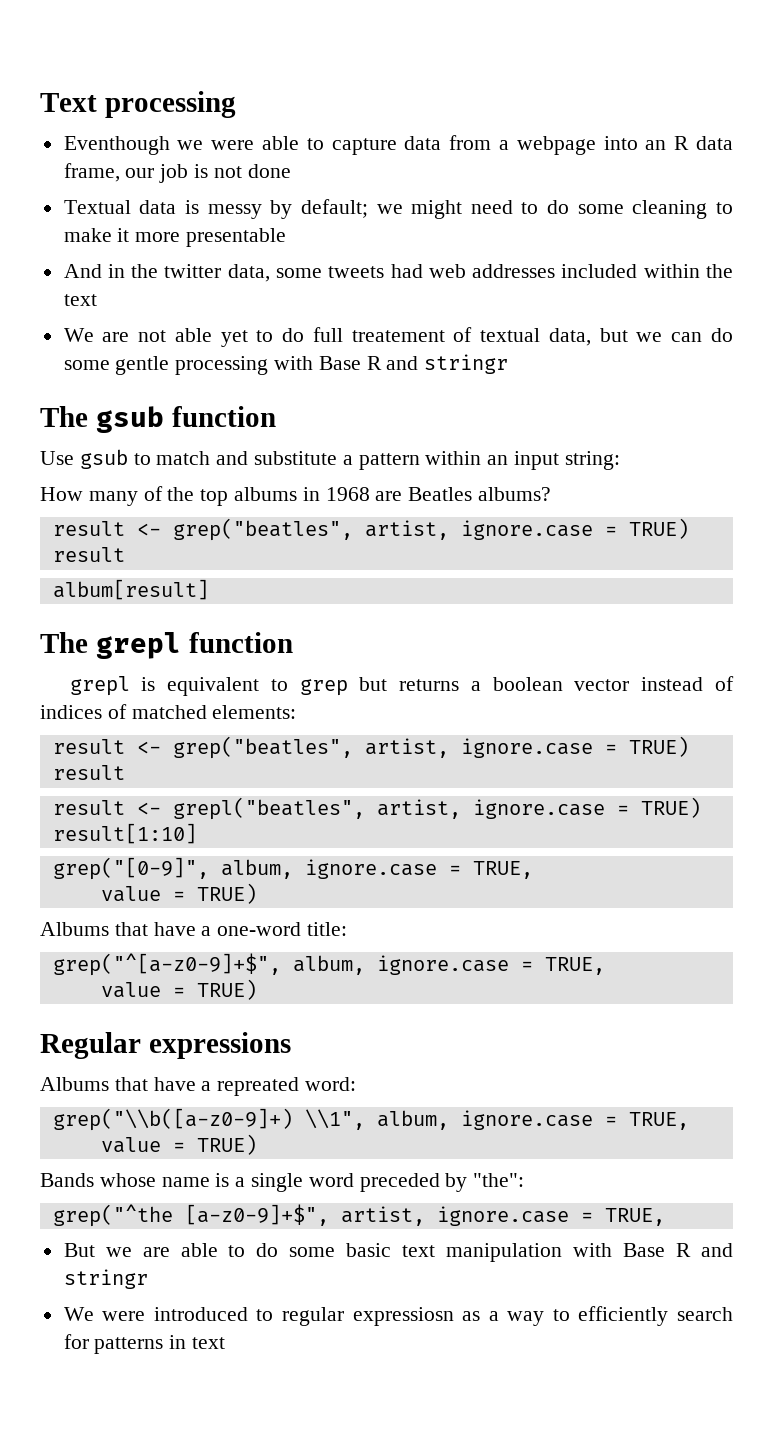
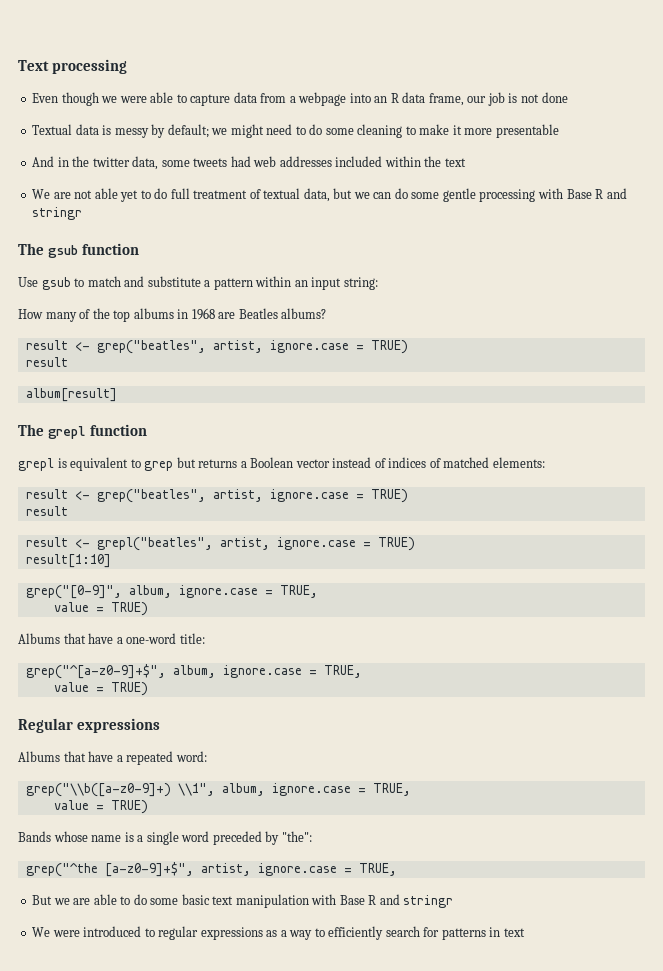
- Eventhough we were able to capture data from a webpage into an R data frame, our job is not done
+ Even though we were able to capture data from a webpage into an R data frame, our job is not done
- We are not able yet to do full treatement of textual data, but we can do some gentle processing with Base R and stringr
+ We are not able yet to do full treatment of textual data, but we can do some gentle processing with Base R and stringr
- grepl is equivalent to grep but returns a boolean vector instead of indices of matched elements:
+ grepl is equivalent to grep but returns a Boolean vector instead of indices of matched elements:
- Albums that have a repreated word:
+ Albums that have a repeated word:
- We were introduced to regular expressiosn as a way to efficiently search for patterns in text
+ We were introduced to regular expressions as a way to efficiently search for patterns in text

